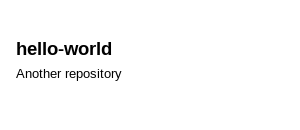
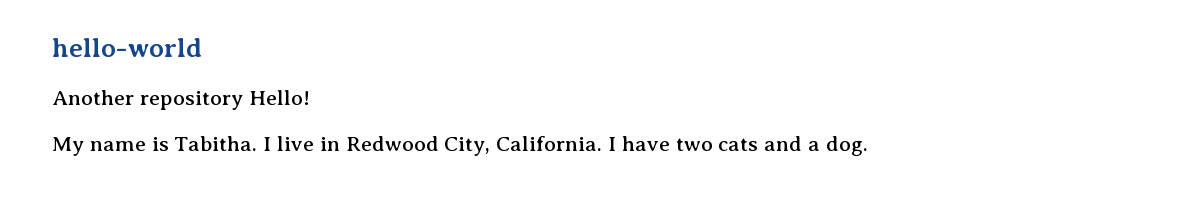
- Another repository
+ Another repository Hello!
+ My name is Tabitha. I live in Redwood City, California. I have two cats and a dog.

